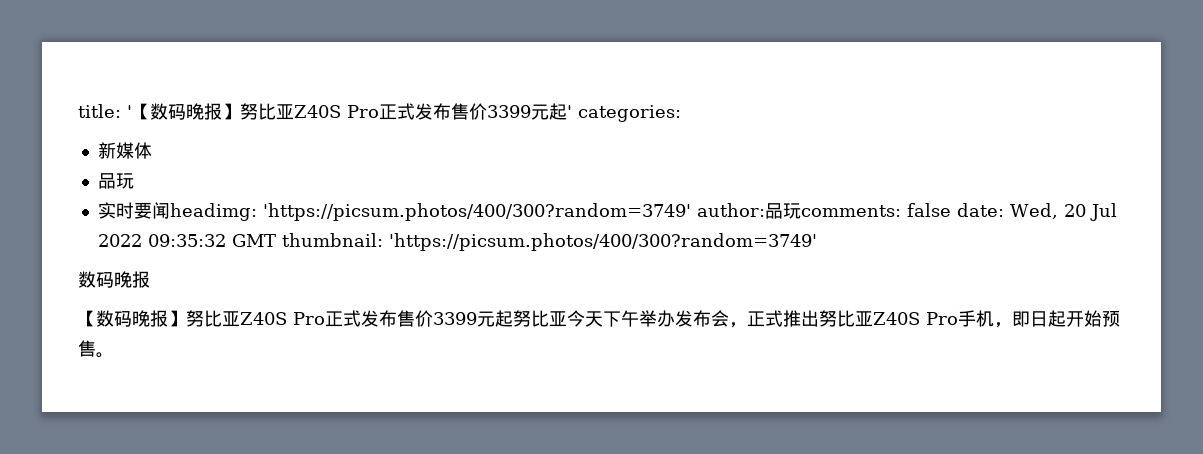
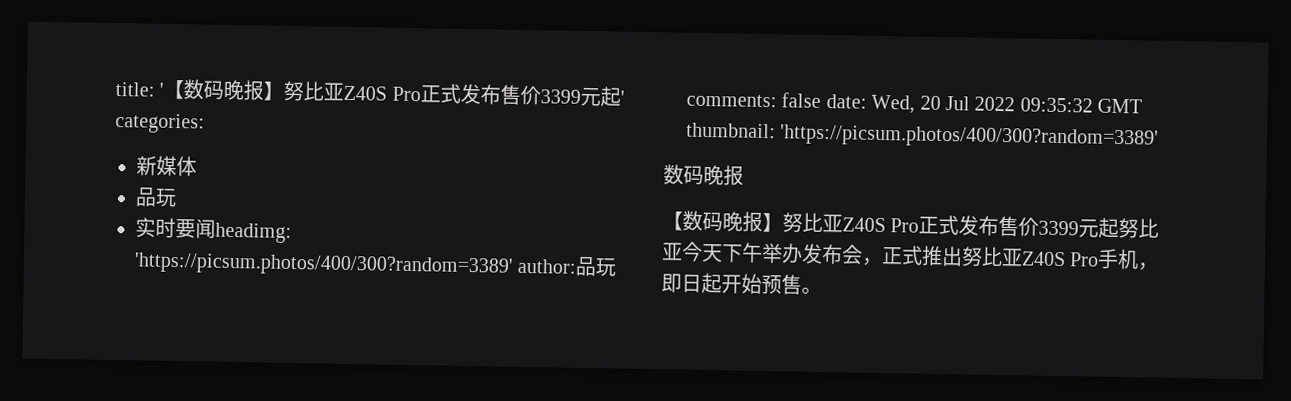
- 实时要闻headimg: 'https://picsum.photos/400/300?random=3749' author:品玩comments: false date: Wed, 20 Jul 2022 09:35:32 GMT thumbnail: 'https://picsum.photos/400/300?random=3749'
+ 实时要闻headimg: 'https://picsum.photos/400/300?random=3389' author:品玩comments: false date: Wed, 20 Jul 2022 09:35:32 GMT thumbnail: 'https://picsum.photos/400/300?random=3389'

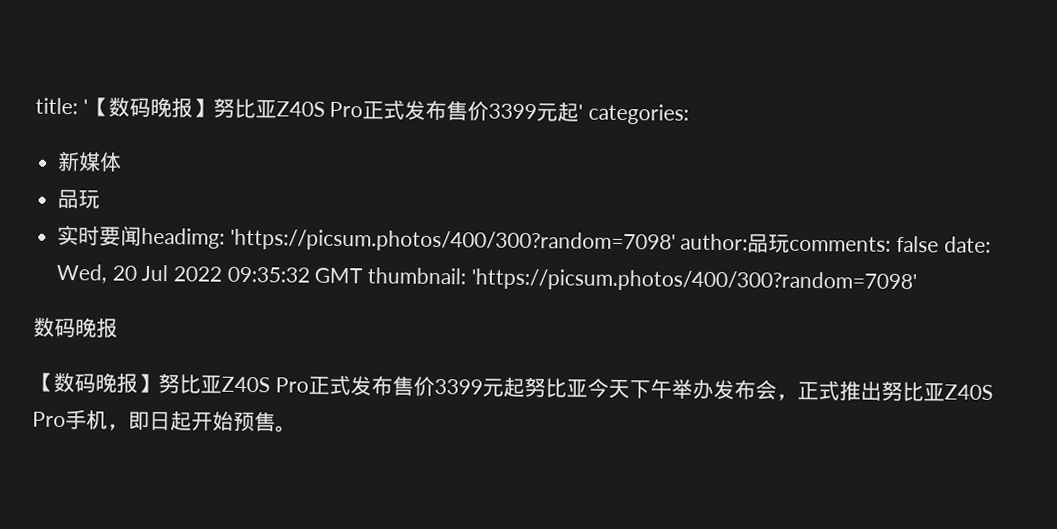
- 实时要闻headimg: 'https://picsum.photos/400/300?random=3389' author:品玩comments: false date: Wed, 20 Jul 2022 09:35:32 GMT thumbnail: 'https://picsum.photos/400/300?random=3389'
+ 实时要闻headimg: 'https://picsum.photos/400/300?random=7098' author:品玩comments: false date: Wed, 20 Jul 2022 09:35:32 GMT thumbnail: 'https://picsum.photos/400/300?random=7098'

